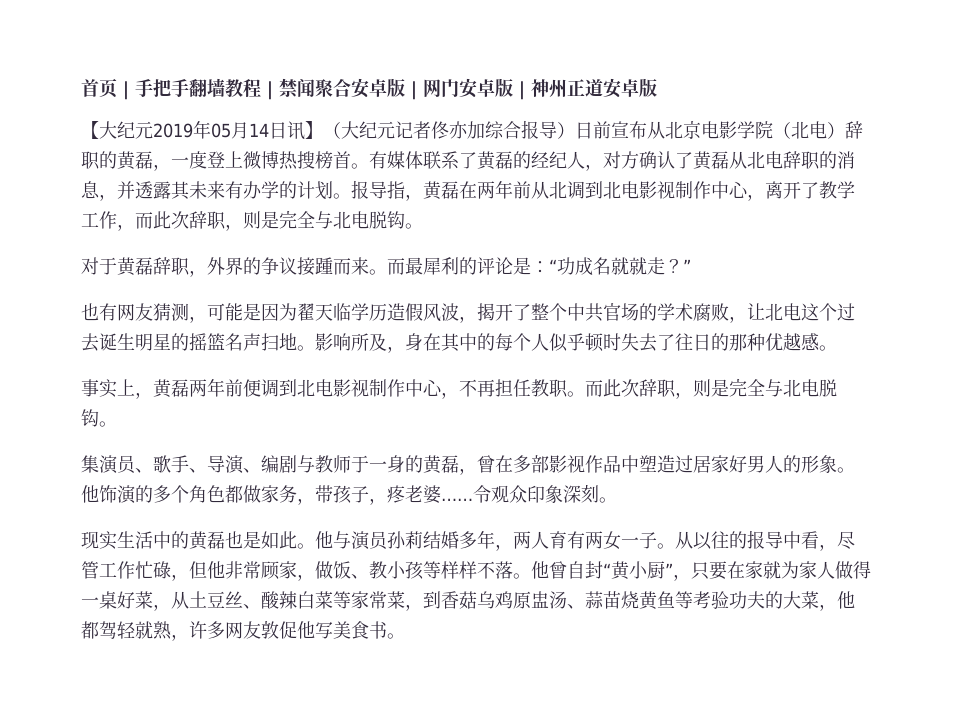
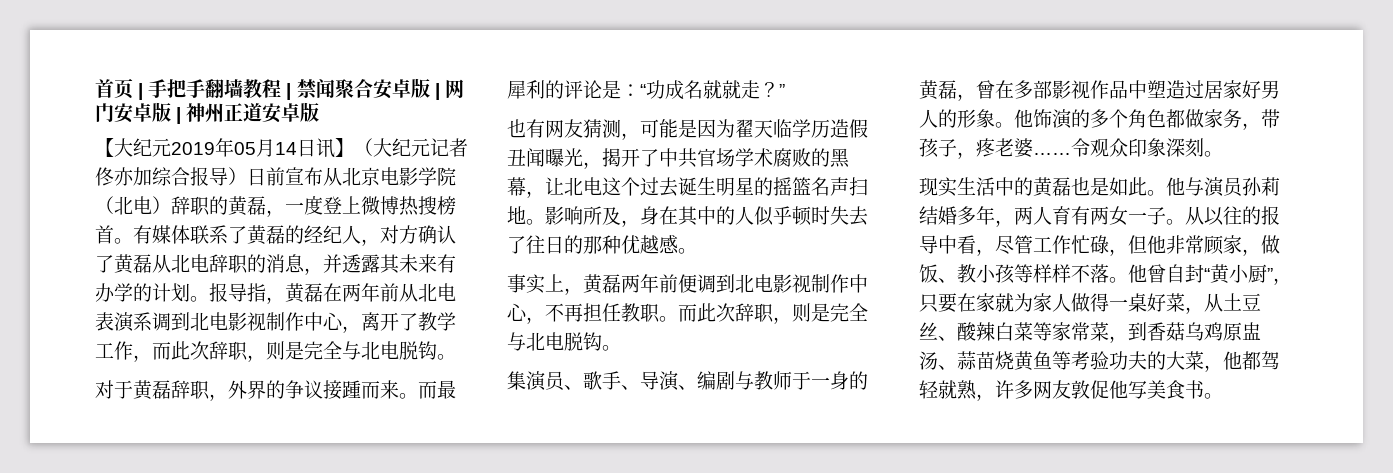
- 报导指，黄磊在两年前从北调到北电影视制作中心，离开了教学工作，而此次辞职，则是完全与北电脱钩。
+ 报导指，黄磊在两年前从北电表演系调到北电影视制作中心，离开了教学工作，而此次辞职，则是完全与北电脱钩。
- 也有网友猜测，可能是因为翟天临学历造假风波，揭开了整个中共官场的学术腐败，让北电这个过去诞生明星的摇篮名声扫地。
+ 也有网友猜测，可能是因为翟天临学历造假丑闻曝光，揭开了中共官场学术腐败的黑幕，让北电这个过去诞生明星的摇篮名声扫地。
- 影响所及，身在其中的每个人似乎顿时失去了往日的那种优越感。
+ 影响所及，身在其中的人似乎顿时失去了往日的那种优越感。

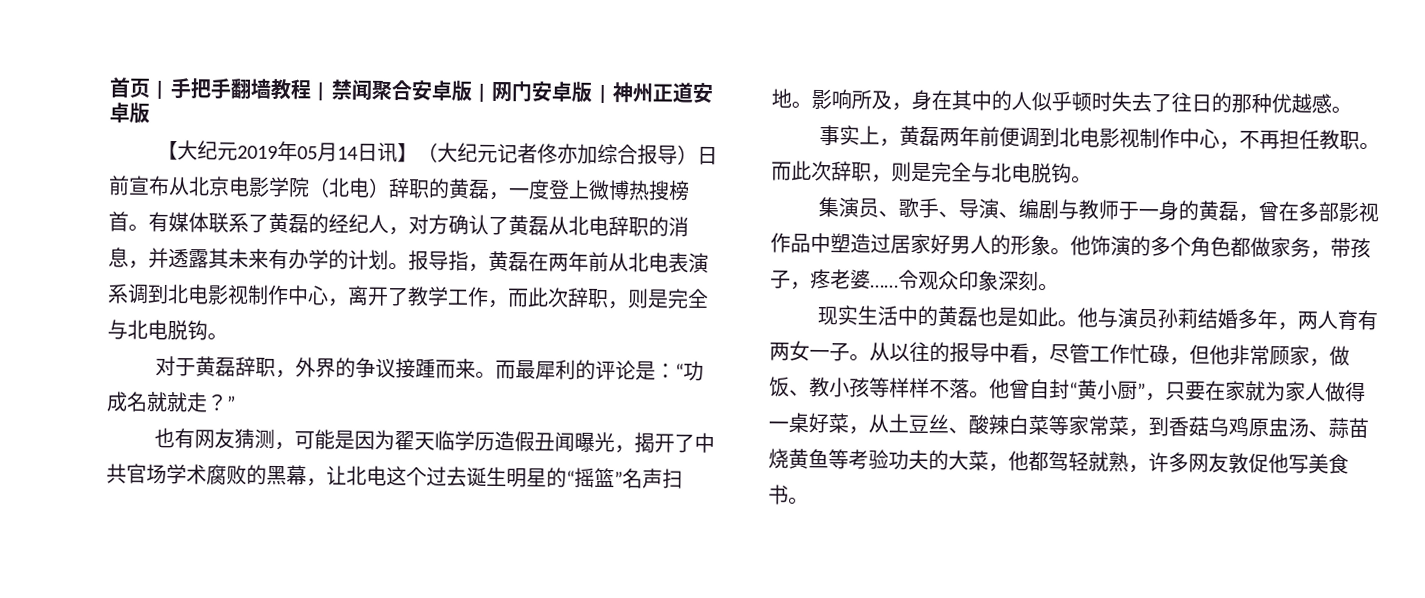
- 也有网友猜测，可能是因为翟天临学历造假丑闻曝光，揭开了中共官场学术腐败的黑幕，让北电这个过去诞生明星的摇篮名声扫地。
+ 也有网友猜测，可能是因为翟天临学历造假丑闻曝光，揭开了中共官场学术腐败的黑幕，让北电这个过去诞生明星的“摇篮”名声扫地。

